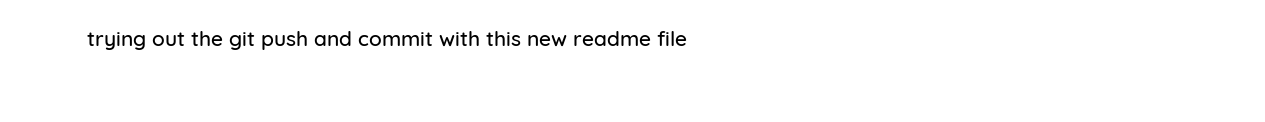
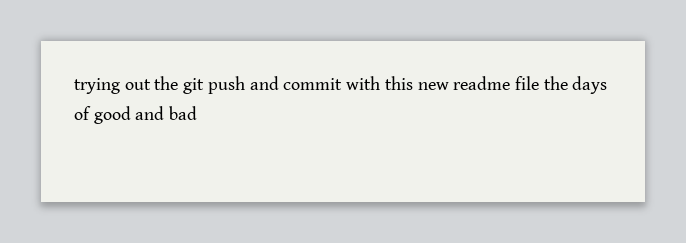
- trying out the git push and commit with this new readme file
+ trying out the git push and commit with this new readme file the days of good and bad

